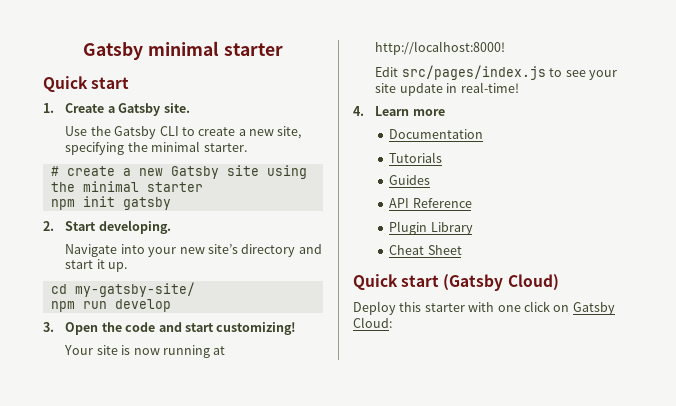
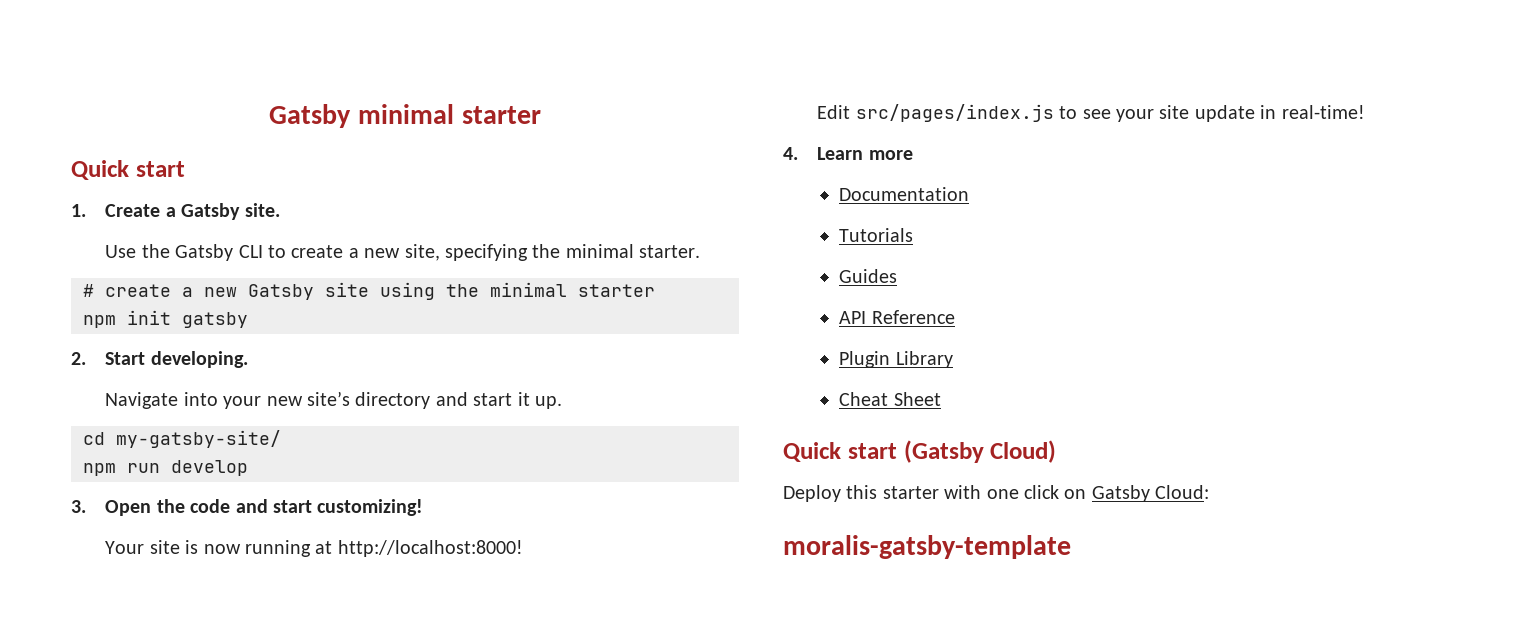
+ moralis-gatsby-template

